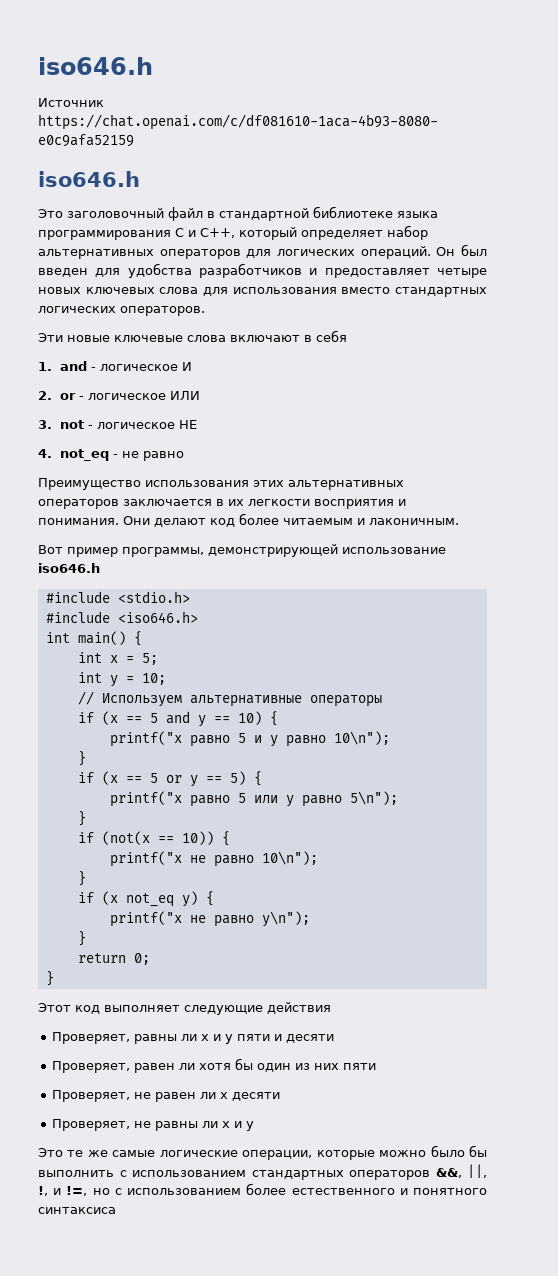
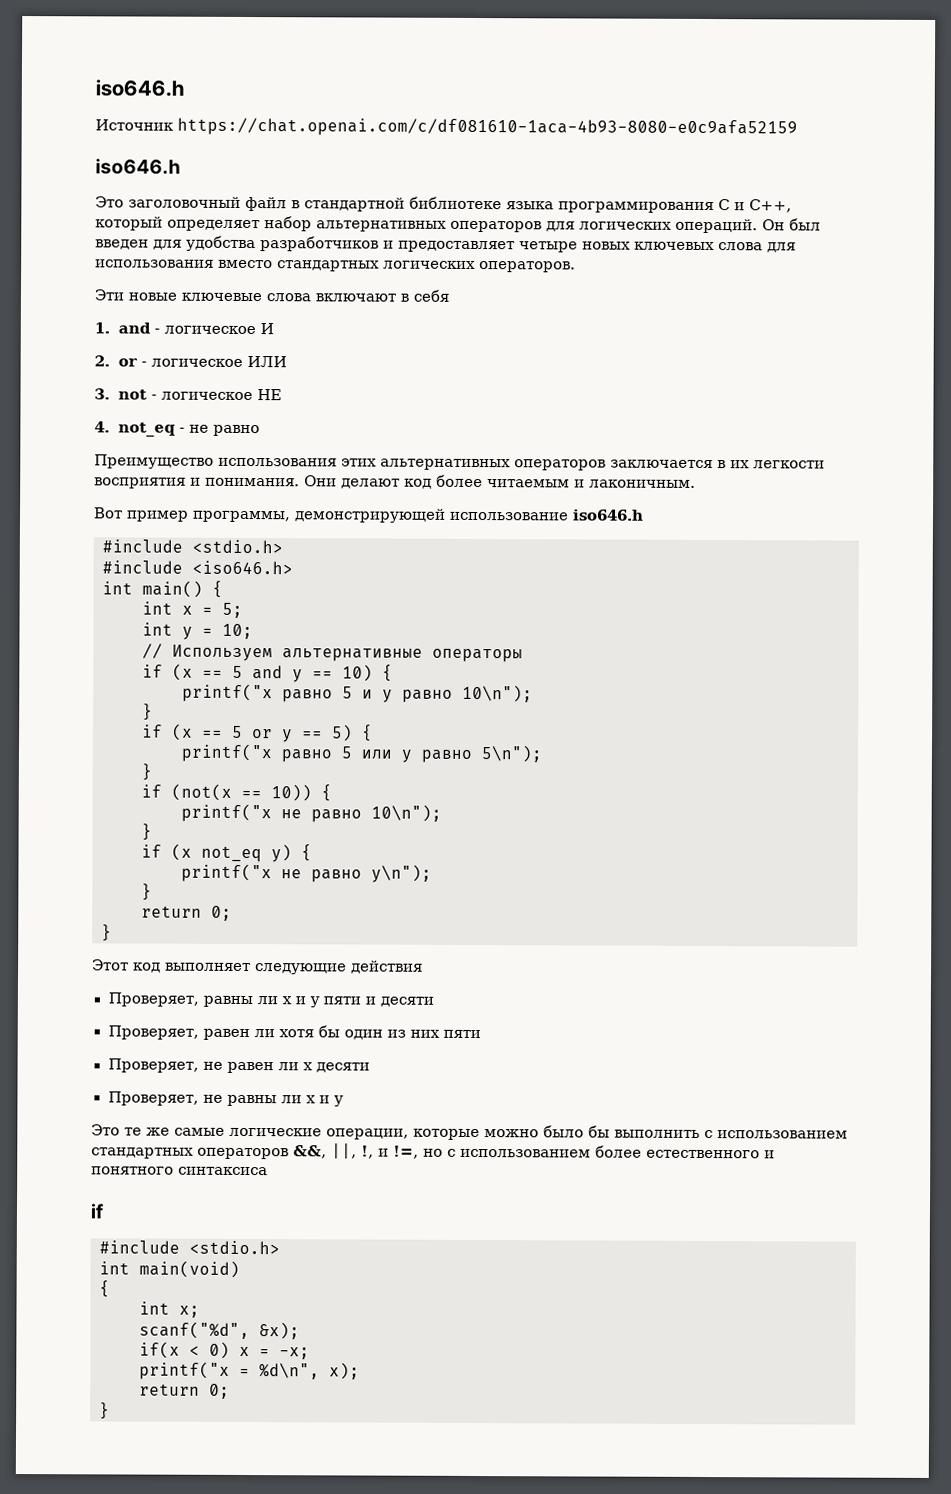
  Это те же самые логические операции, которые можно было бы выполнить с использованием стандартных операторов &&, ||, !, и !=, но с использованием более естественного и понятного синтаксиса
+ if
+ #include <stdio.h>
+ int main(void)
+ {
+ int x;
+ scanf("%d", &x);
+ if(x < 0) x = -x;
+ printf("x = %d\n", x);
+ return 0;
+ }

